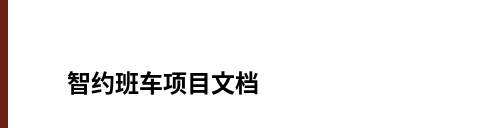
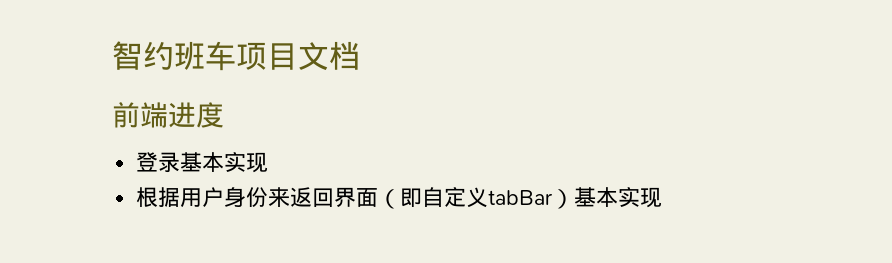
+ 前端进度
+ 登录基本实现
+ 根据用户身份来返回界面（即自定义tabBar）基本实现

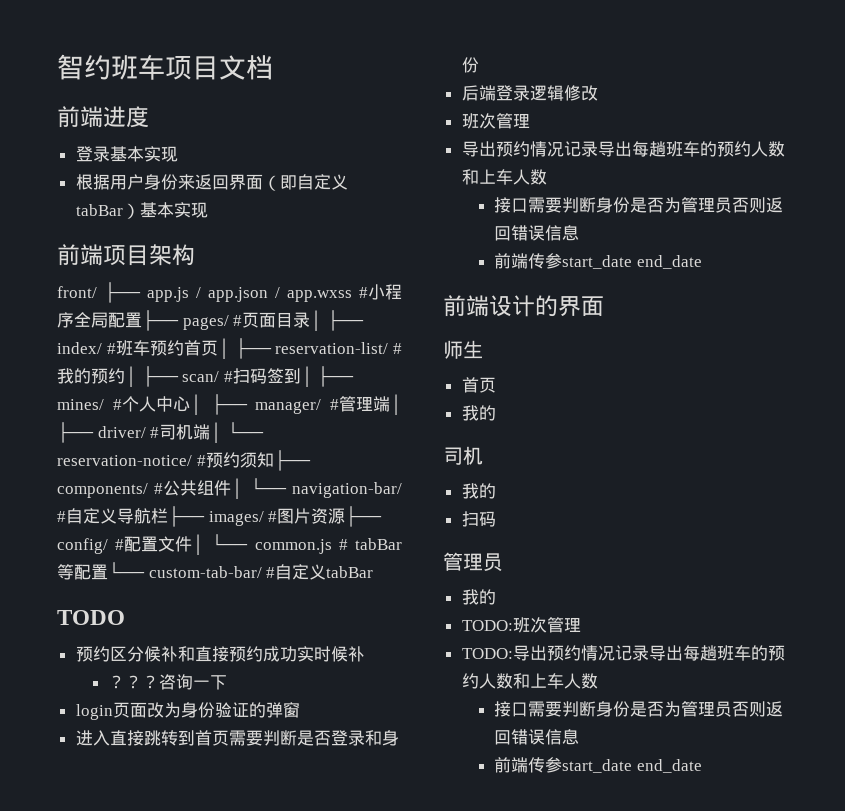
+ 前端项目架构
+ front/ ├── app.js / app.json / app.wxss #小程序全局配置├── pages/ #页面目录│ ├── index/ #班车预约首页│ ├── reservation-list/ #我的预约│ ├── scan/ #扫码签到│ ├── mines/ #个人中心│ ├── manager/ #管理端│ ├── driver/ #司机端│ └── reservation-notice/ #预约须知├── components/ #公共组件│ └── navigation-bar/ #自定义导航栏├── images/ #图片资源├── config/ #配置文件│ └── common.js # tabBar等配置└── custom-tab-bar/ #自定义tabBar
+ TODO
+ 预约区分候补和直接预约成功实时候补
+ ？？？咨询一下
+ login页面改为身份验证的弹窗
+ 进入直接跳转到首页需要判断是否登录和身份
+ 后端登录逻辑修改
+ 班次管理
+ 导出预约情况记录导出每趟班车的预约人数和上车人数
+ 接口需要判断身份是否为管理员否则返回错误信息
+ 前端传参start_date end_date
+ 前端设计的界面
+ 师生
+ 首页
+ 我的
+ 司机
+ 我的
+ 扫码
+ 管理员
+ 我的
+ TODO:班次管理
+ TODO:导出预约情况记录导出每趟班车的预约人数和上车人数
+ 接口需要判断身份是否为管理员否则返回错误信息
+ 前端传参start_date end_date

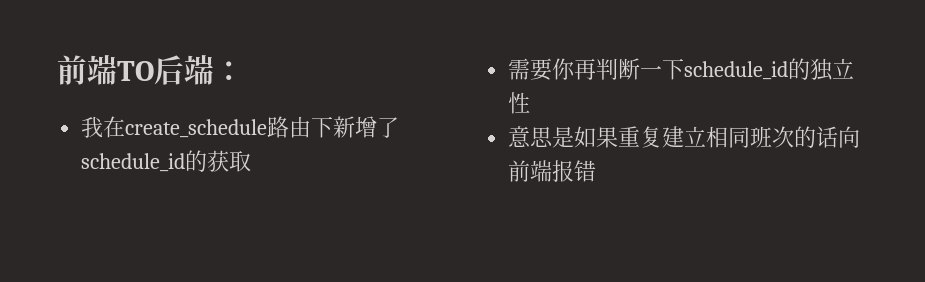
- 智约班车项目文档
- 前端进度
- 登录基本实现
- 根据用户身份来返回界面（即自定义tabBar）基本实现
- 前端项目架构
- front/ ├── app.js / app.json / app.wxss #小程序全局配置├── pages/ #页面目录│ ├── index/ #班车预约首页│ ├── reservation-list/ #我的预约│ ├── scan/ #扫码签到│ ├── mines/ #个人中心│ ├── manager/ #管理端│ ├── driver/ #司机端│ └── reservation-notice/ #预约须知├── components/ #公共组件│ └── navigation-bar/ #自定义导航栏├── images/ #图片资源├── config/ #配置文件│ └── common.js # tabBar等配置└── custom-tab-bar/ #自定义tabBar
- TODO
- 预约区分候补和直接预约成功实时候补
- ？？？咨询一下
- login页面改为身份验证的弹窗
- 进入直接跳转到首页需要判断是否登录和身份
- 后端登录逻辑修改
- 班次管理
- 导出预约情况记录导出每趟班车的预约人数和上车人数
- 接口需要判断身份是否为管理员否则返回错误信息
- 前端传参start_date end_date
- 前端设计的界面
- 师生
- 首页
- 我的
- 司机
- 我的
- 扫码
- 管理员
- 我的
- TODO:班次管理
- TODO:导出预约情况记录导出每趟班车的预约人数和上车人数
- 接口需要判断身份是否为管理员否则返回错误信息
- 前端传参start_date end_date
+ 前端TO后端：
+ 我在create_schedule路由下新增了schedule_id的获取
+ 需要你再判断一下schedule_id的独立性
+ 意思是如果重复建立相同班次的话向前端报错

